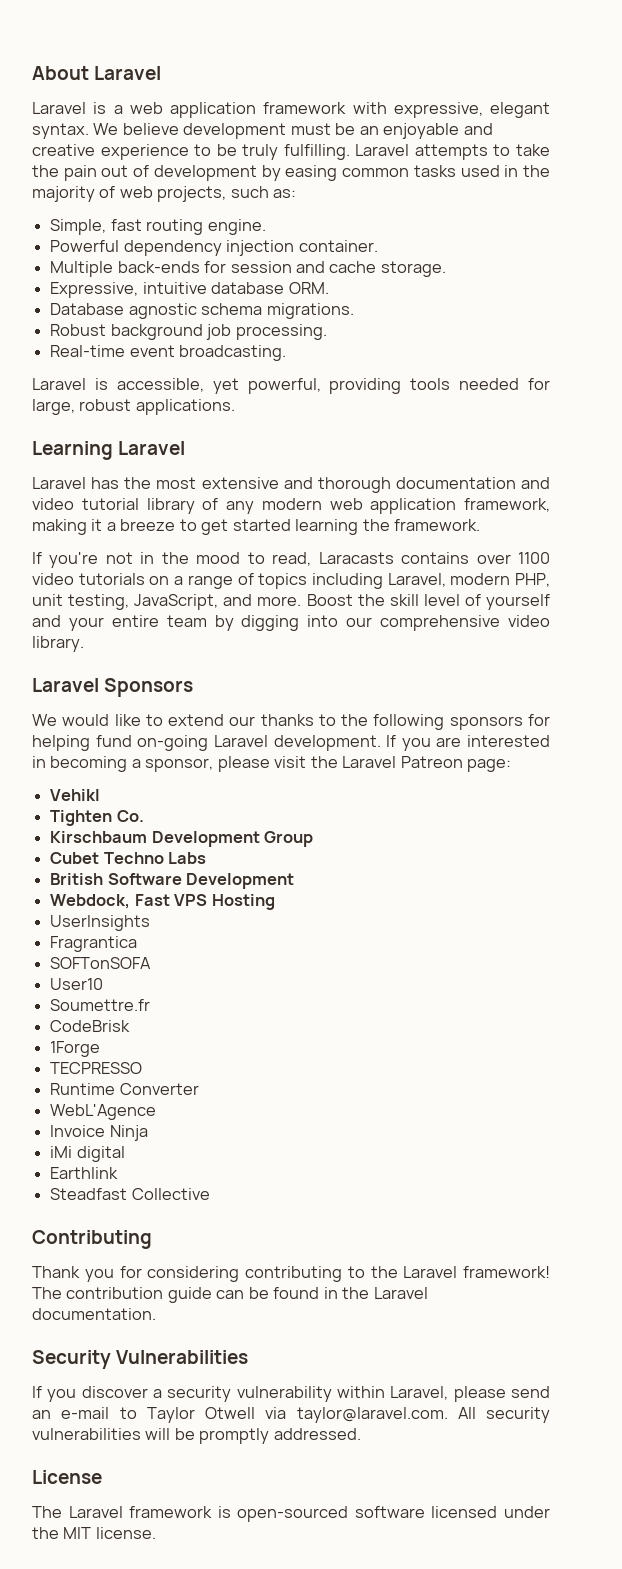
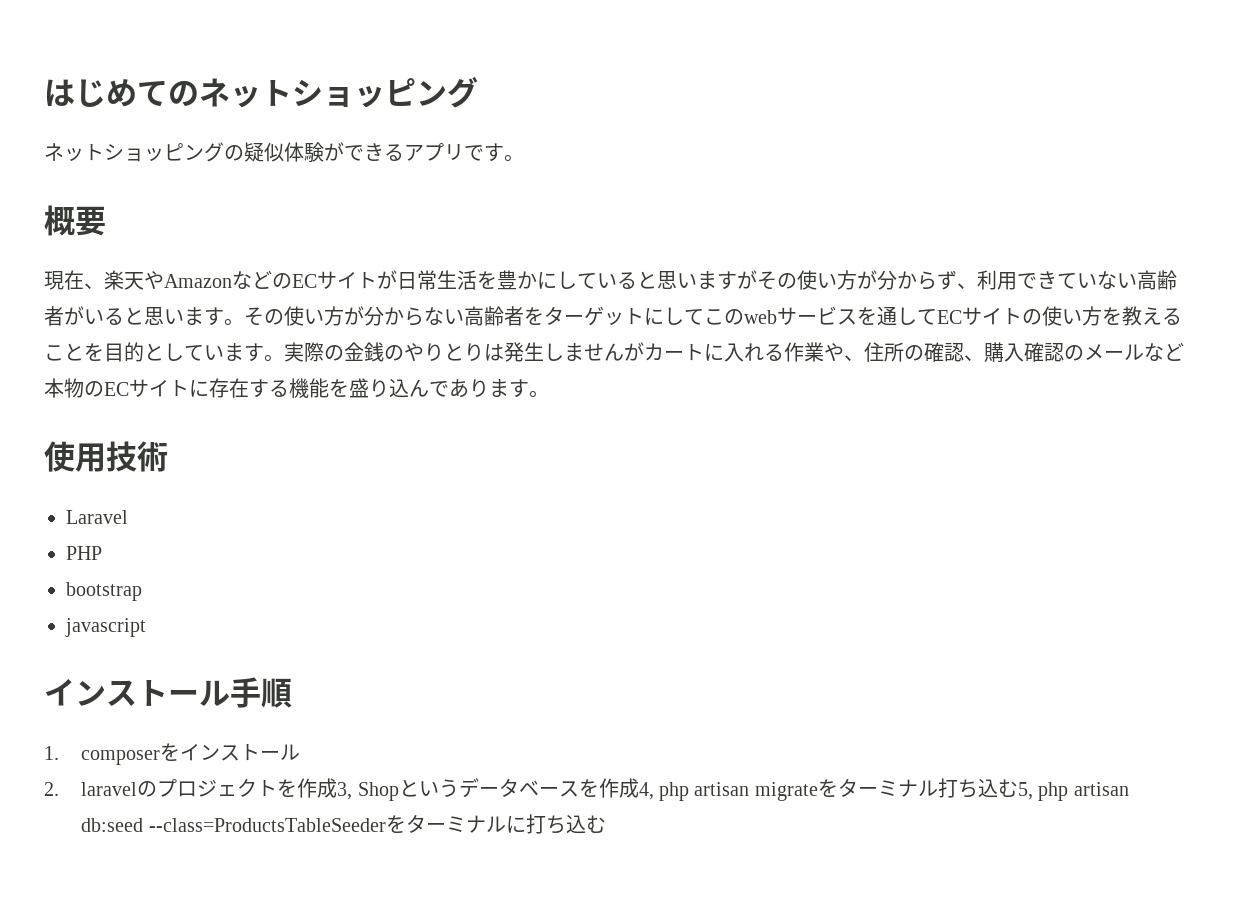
- About Laravel
- Laravel is a web application framework with expressive, elegant syntax. We believe development must be an enjoyable and creative experience to be truly fulfilling. Laravel attempts to take the pain out of development by easing common tasks used in the majority of web projects, such as:
- Simple, fast routing engine.
- Powerful dependency injection container.
- Multiple back-ends for session and cache storage.
- Expressive, intuitive database ORM.
- Database agnostic schema migrations.
- Robust background job processing.
- Real-time event broadcasting.
- Laravel is accessible, yet powerful, providing tools needed for large, robust applications.
- Learning Laravel
- Laravel has the most extensive and thorough documentation and video tutorial library of any modern web application framework, making it a breeze to get started learning the framework.
- If you're not in the mood to read, Laracasts contains over 1100 video tutorials on a range of topics including Laravel, modern PHP, unit testing, JavaScript, and more. Boost the skill level of yourself and your entire team by digging into our comprehensive video library.
- Laravel Sponsors
- We would like to extend our thanks to the following sponsors for helping fund on-going Laravel development. If you are interested in becoming a sponsor, please visit the Laravel Patreon page:
- Vehikl
- Tighten Co.
- Kirschbaum Development Group
- Cubet Techno Labs
- British Software Development
- Webdock, Fast VPS Hosting
- UserInsights
- Fragrantica
- SOFTonSOFA
- User10
- Soumettre.fr
- CodeBrisk
- 1Forge
- TECPRESSO
- Runtime Converter
- WebL'Agence
- Invoice Ninja
- iMi digital
- Earthlink
- Steadfast Collective
- Contributing
- Thank you for considering contributing to the Laravel framework! The contribution guide can be found in the Laravel documentation.
- Security Vulnerabilities
- If you discover a security vulnerability within Laravel, please send an e-mail to Taylor Otwell via taylor@laravel.com. All security vulnerabilities will be promptly addressed.
- License
- The Laravel framework is open-sourced software licensed under the MIT license.
+ はじめてのネットショッピング
+ ネットショッピングの疑似体験ができるアプリです。
+ 概要
+ 現在、楽天やAmazonなどのECサイトが日常生活を豊かにしていると思いますがその使い方が分からず、利用できていない高齢者がいると思います。その使い方が分からない高齢者をターゲットにしてこのwebサービスを通してECサイトの使い方を教えることを目的としています。実際の金銭のやりとりは発生しませんがカートに入れる作業や、住所の確認、購入確認のメールなど本物のECサイトに存在する機能を盛り込んであります。
+ 使用技術
+ Laravel
+ PHP
+ bootstrap
+ javascript
+ インストール手順
+ 1. composerをインストール
+ 2. laravelのプロジェクトを作成3, Shopというデータベースを作成4, php artisan migrateをターミナル打ち込む5, php artisan db:seed --class=ProductsTableSeederをターミナルに打ち込む

